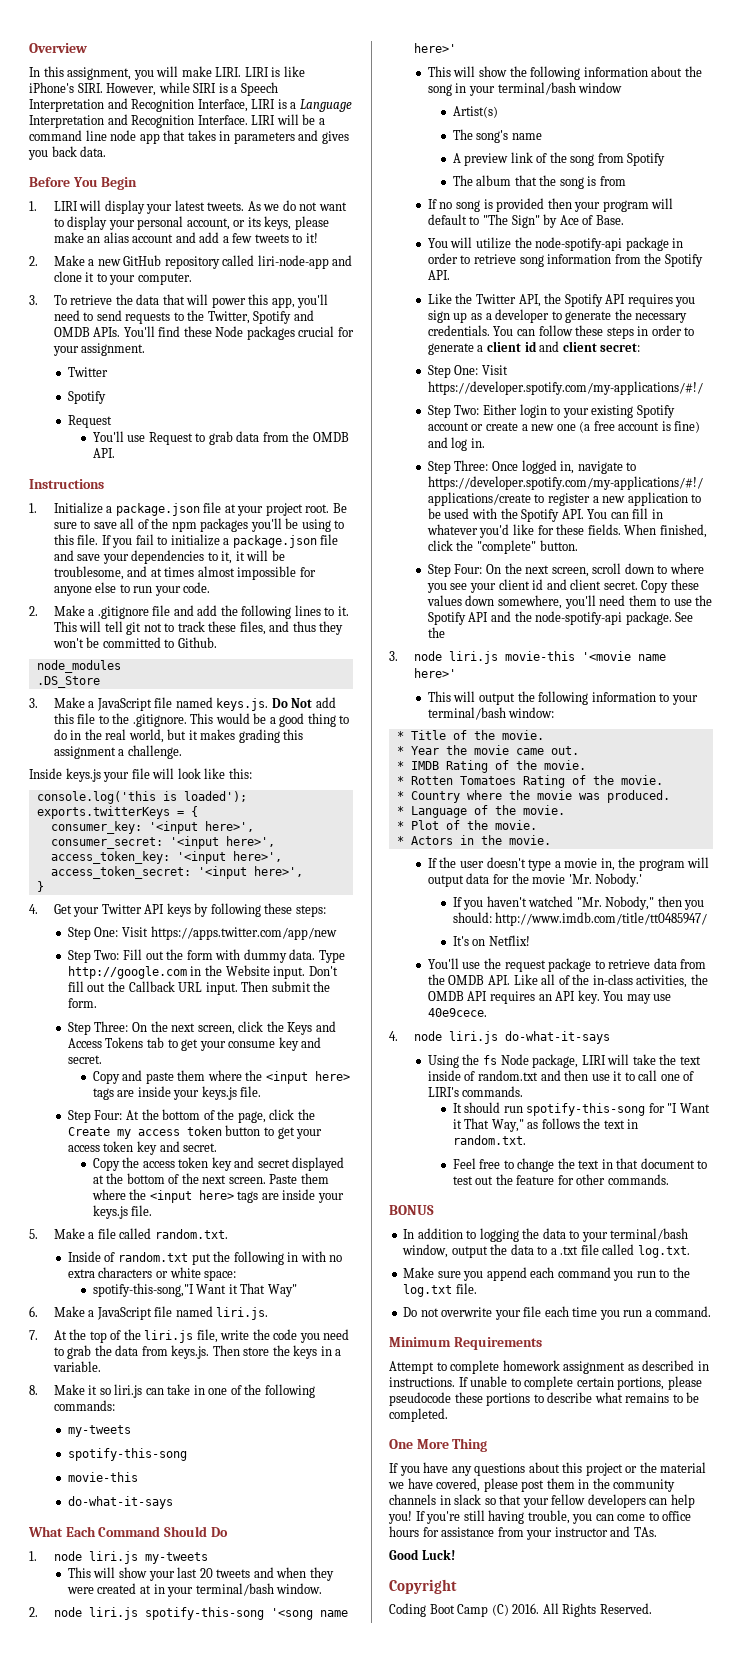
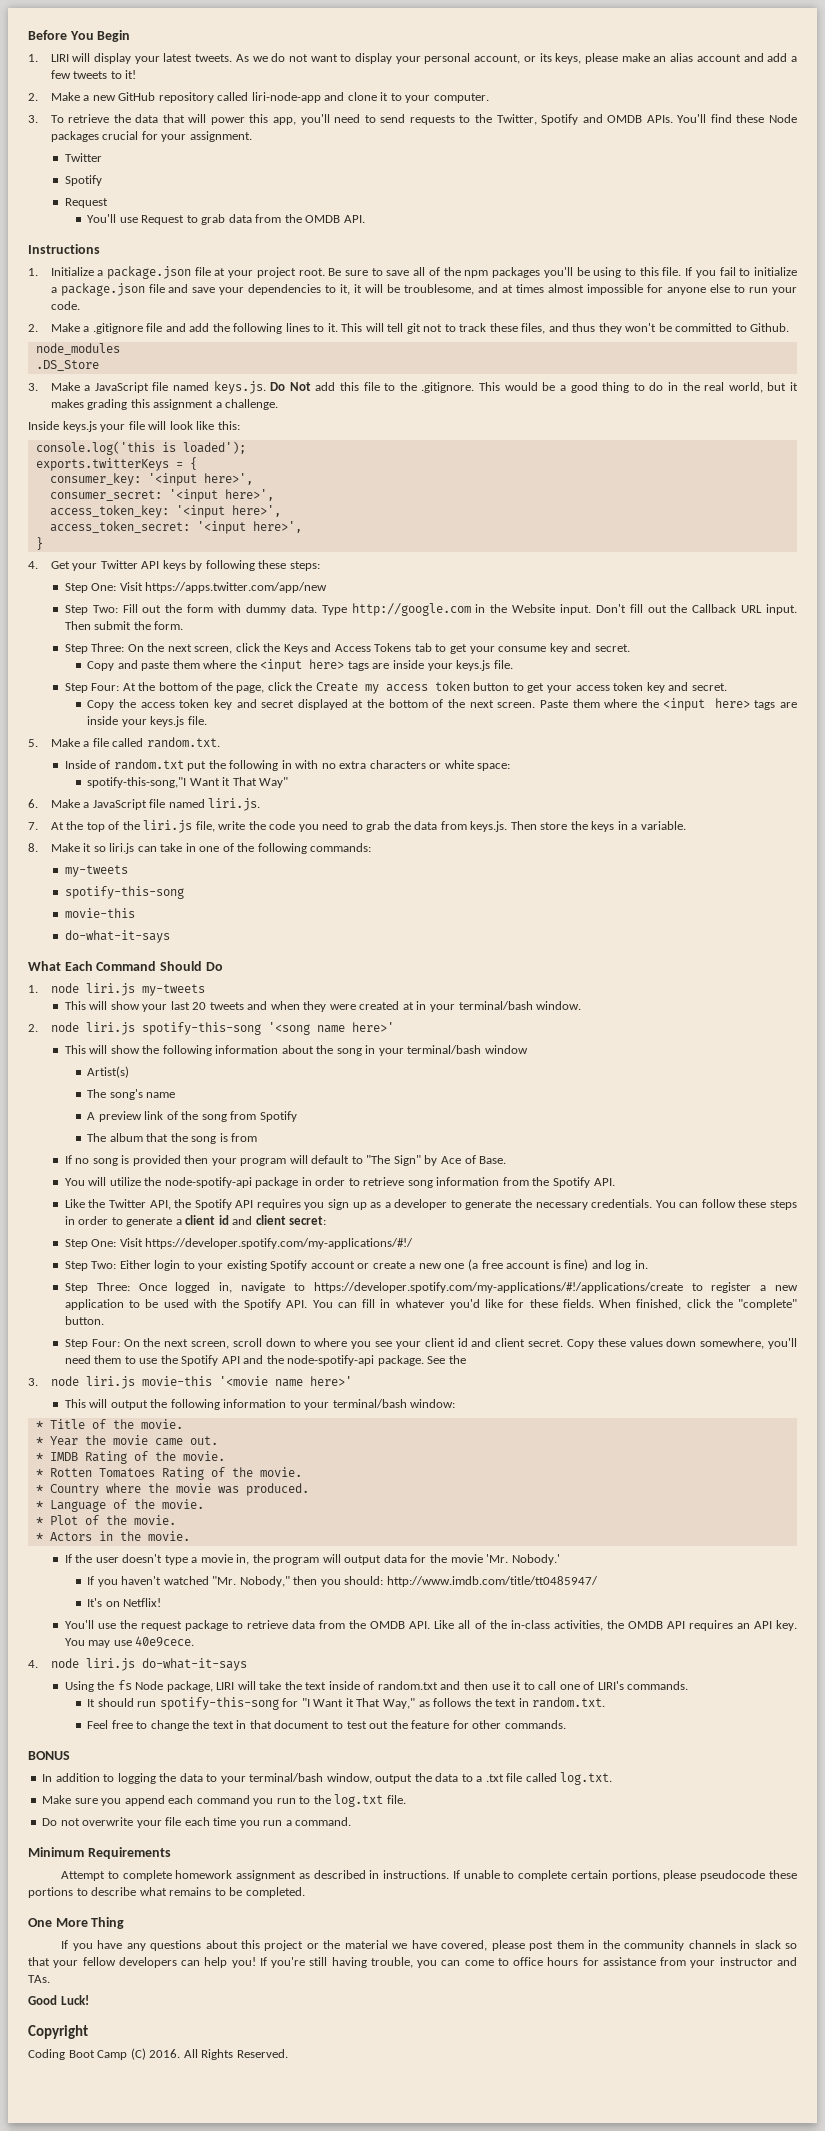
- Overview
- In this assignment, you will make LIRI. LIRI is like iPhone's SIRI. However, while SIRI is a Speech Interpretation and Recognition Interface, LIRI is a Language Interpretation and Recognition Interface. LIRI will be a command line node app that takes in parameters and gives you back data.

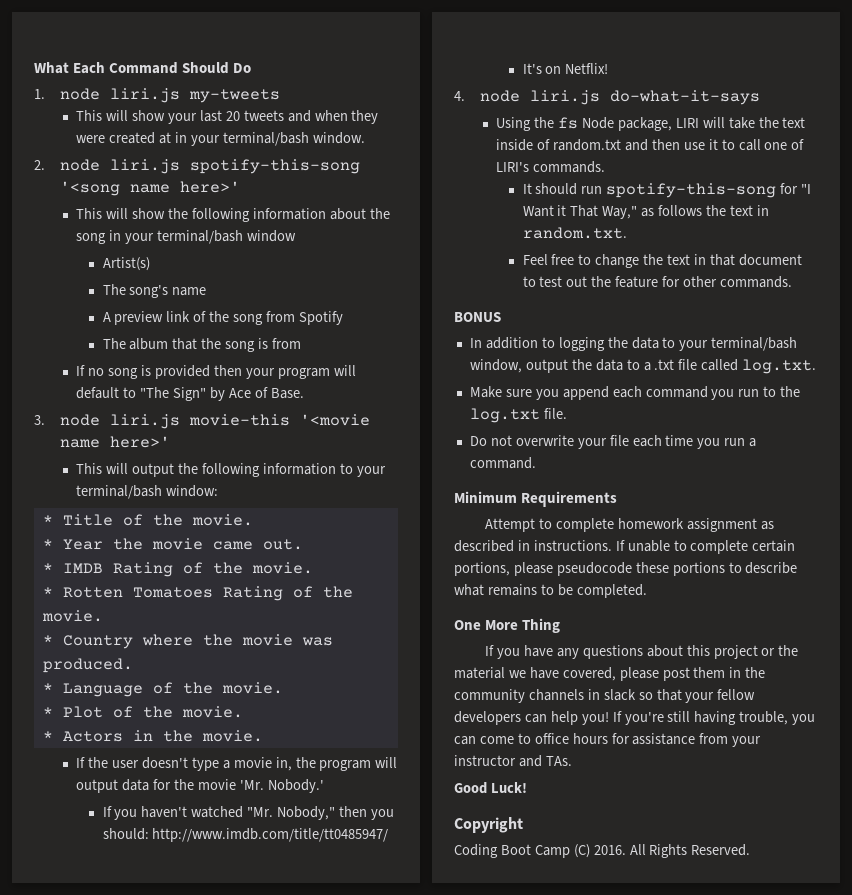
- Before You Begin
- 1. LIRI will display your latest tweets. As we do not want to display your personal account, or its keys, please make an alias account and add a few tweets to it!
- 2. Make a new GitHub repository called liri-node-app and clone it to your computer.
- 3. To retrieve the data that will power this app, you'll need to send requests to the Twitter, Spotify and OMDB APIs. You'll find these Node packages crucial for your assignment.
- Twitter
- Spotify
- Request
- You'll use Request to grab data from the OMDB API.
- Instructions
- 1. Initialize a package.json file at your project root. Be sure to save all of the npm packages you'll be using to this file. If you fail to initialize a package.json file and save your dependencies to it, it will be troublesome, and at times almost impossible for anyone else to run your code.
- 2. Make a .gitignore file and add the following lines to it. This will tell git not to track these files, and thus they won't be committed to Github.
- node_modules
- .DS_Store
- 3. Make a JavaScript file named keys.js. Do Not add this file to the .gitignore. This would be a good thing to do in the real world, but it makes grading this assignment a challenge.
- Inside keys.js your file will look like this:
- console.log('this is loaded');
- exports.twitterKeys = {
- consumer_key: '<input here>',
- consumer_secret: '<input here>',
- access_token_key: '<input here>',
- access_token_secret: '<input here>',
- }
- 4. Get your Twitter API keys by following these steps:
- Step One: Visit https://apps.twitter.com/app/new
- Step Two: Fill out the form with dummy data. Type http://google.com in the Website input. Don't fill out the Callback URL input. Then submit the form.
- Step Three: On the next screen, click the Keys and Access Tokens tab to get your consume key and secret.
- Copy and paste them where the <input here> tags are inside your keys.js file.
- Step Four: At the bottom of the page, click the Create my access token button to get your access token key and secret.
- Copy the access token key and secret displayed at the bottom of the next screen. Paste them where the <input here> tags are inside your keys.js file.
- 5. Make a file called random.txt.
- Inside of random.txt put the following in with no extra characters or white space:
- spotify-this-song,"I Want it That Way"
- 6. Make a JavaScript file named liri.js.
- 7. At the top of the liri.js file, write the code you need to grab the data from keys.js. Then store the keys in a variable.
- 8. Make it so liri.js can take in one of the following commands:
- my-tweets
- spotify-this-song
- movie-this
- do-what-it-says
- You will utilize the node-spotify-api package in order to retrieve song information from the Spotify API.
- Like the Twitter API, the Spotify API requires you sign up as a developer to generate the necessary credentials. You can follow these steps in order to generate a client id and client secret:
- Step One: Visit https://developer.spotify.com/my-applications/#!/
- Step Two: Either login to your existing Spotify account or create a new one (a free account is fine) and log in.
- Step Three: Once logged in, navigate to https://developer.spotify.com/my-applications/#!/applications/create to register a new application to be used with the Spotify API. You can fill in whatever you'd like for these fields. When finished, click the "complete" button.
- Step Four: On the next screen, scroll down to where you see your client id and client secret. Copy these values down somewhere, you'll need them to use the Spotify API and the node-spotify-api package. See the
- You'll use the request package to retrieve data from the OMDB API. Like all of the in-class activities, the OMDB API requires an API key. You may use 40e9cece.

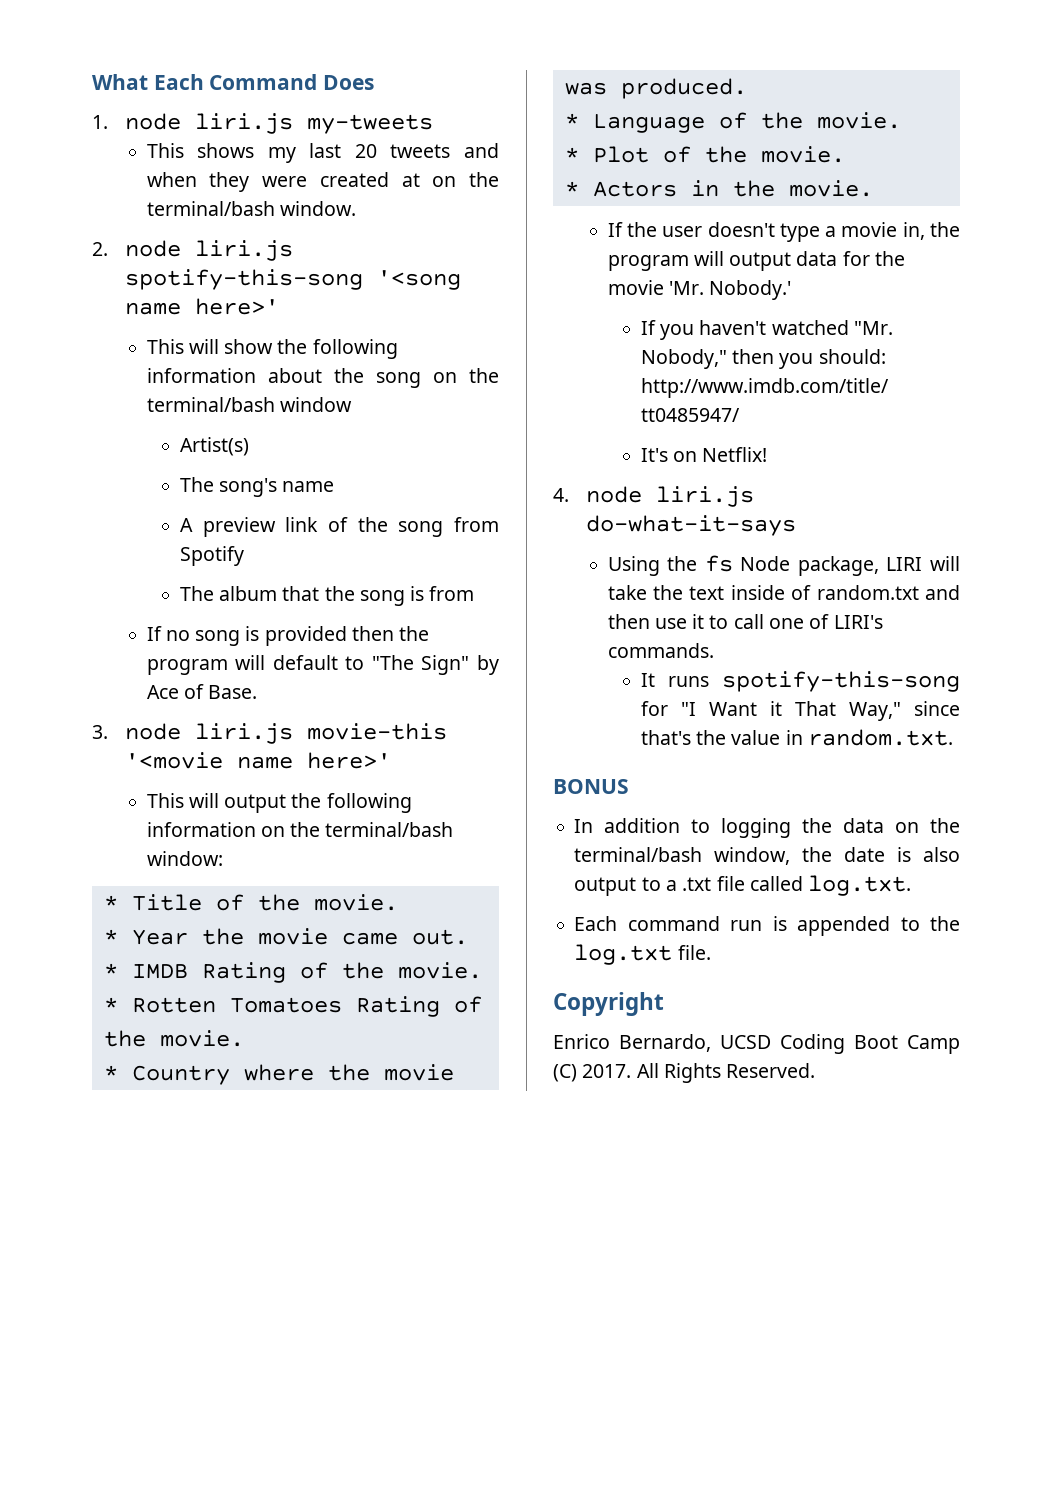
- What Each Command Should Do
+ What Each Command Does
- This will show your last 20 tweets and when they were created at in your terminal/bash window.
+ This shows my last 20 tweets and when they were created at on the terminal/bash window.
- This will show the following information about the song in your terminal/bash window
+ This will show the following information about the song on the terminal/bash window
- If no song is provided then your program will default to "The Sign" by Ace of Base.
+ If no song is provided then the program will default to "The Sign" by Ace of Base.
- This will output the following information to your terminal/bash window:
+ This will output the following information on the terminal/bash window:
- It should run spotify-this-song for "I Want it That Way," as follows the text in random.txt.
- Feel free to change the text in that document to test out the feature for other commands.
+ It runs spotify-this-song for "I Want it That Way," since that's the value in random.txt.
- In addition to logging the data to your terminal/bash window, output the data to a .txt file called log.txt.
+ In addition to logging the data on the terminal/bash window, the date is also output to a .txt file called log.txt.
- Make sure you append each command you run to the log.txt file.
- Do not overwrite your file each time you run a command.
- Minimum Requirements
- Attempt to complete homework assignment as described in instructions. If unable to complete certain portions, please pseudocode these portions to describe what remains to be completed.
- One More Thing
- If you have any questions about this project or the material we have covered, please post them in the community channels in slack so that your fellow developers can help you! If you're still having trouble, you can come to office hours for assistance from your instructor and TAs.
- Good Luck!
+ Each command run is appended to the log.txt file.
  Copyright
- Coding Boot Camp (C) 2016.
+ Enrico Bernardo, UCSD Coding Boot Camp (C) 2017.

